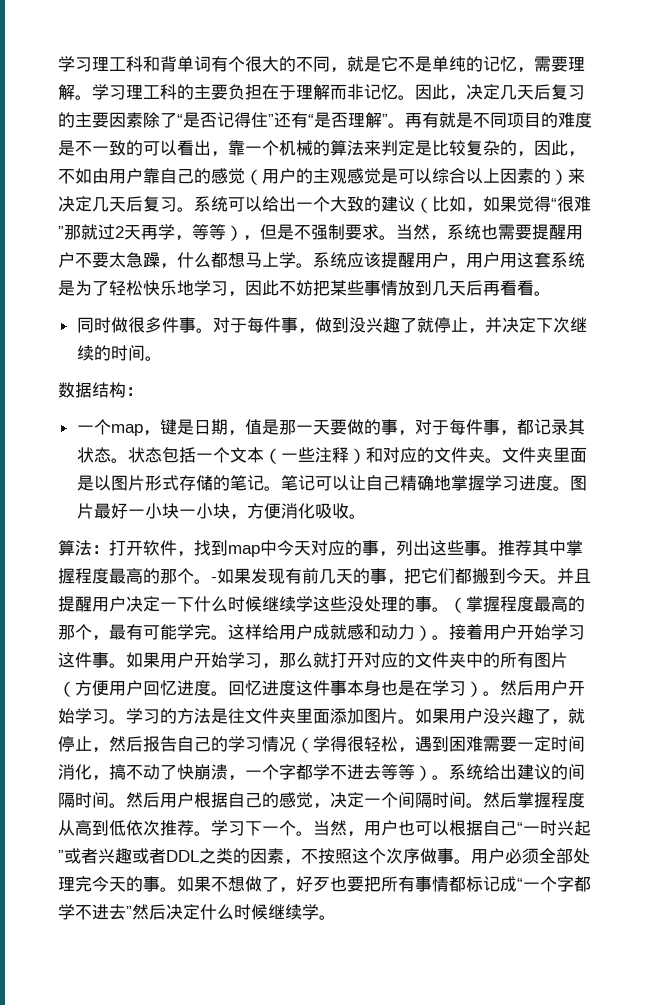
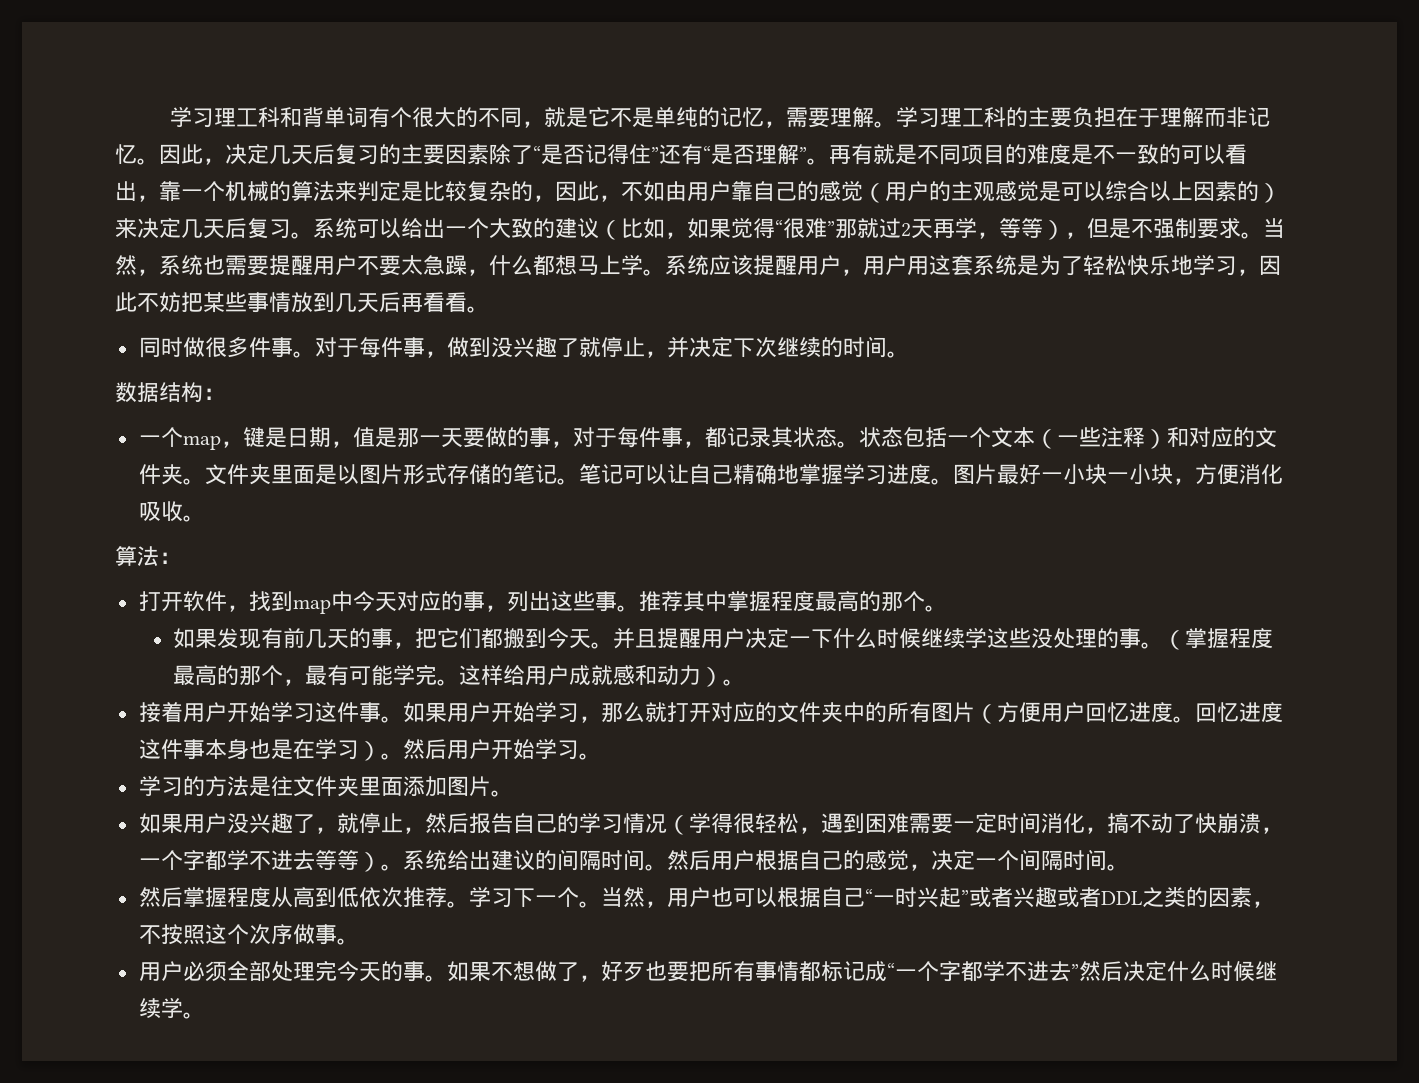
- 算法：打开软件，找到map中今天对应的事，列出这些事。
+ 算法：
+ 打开软件，找到map中今天对应的事，列出这些事。
- 推荐其中掌握程度最高的那个。-如果发现有前几天的事，把它们都搬到今天。
+ 推荐其中掌握程度最高的那个。
+ 如果发现有前几天的事，把它们都搬到今天。
- 这样给用户成就感和动力）。接着用户开始学习这件事。
+ 这样给用户成就感和动力）。
+ 接着用户开始学习这件事。
- 然后用户开始学习。学习的方法是往文件夹里面添加图片。如果用户没兴趣了，就停止，然后报告自己的学习情况（学得很轻松，遇到困难需要一定时间消化，搞不动了快崩溃，一个字都学不进去等等）。
+ 然后用户开始学习。
+ 学习的方法是往文件夹里面添加图片。
+ 如果用户没兴趣了，就停止，然后报告自己的学习情况（学得很轻松，遇到困难需要一定时间消化，搞不动了快崩溃，一个字都学不进去等等）。
- 然后用户根据自己的感觉，决定一个间隔时间。然后掌握程度从高到低依次推荐。
+ 然后用户根据自己的感觉，决定一个间隔时间。
+ 然后掌握程度从高到低依次推荐。
- 当然，用户也可以根据自己“一时兴起”或者兴趣或者DDL之类的因素，不按照这个次序做事。用户必须全部处理完今天的事。
+ 当然，用户也可以根据自己“一时兴起”或者兴趣或者DDL之类的因素，不按照这个次序做事。
+ 用户必须全部处理完今天的事。

